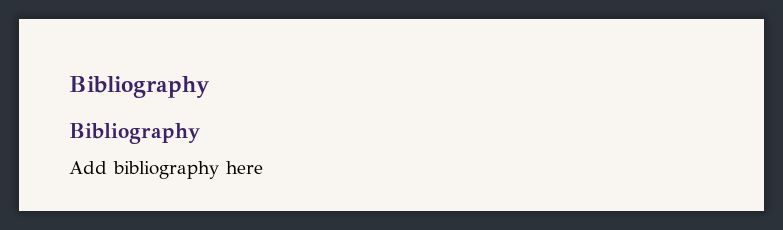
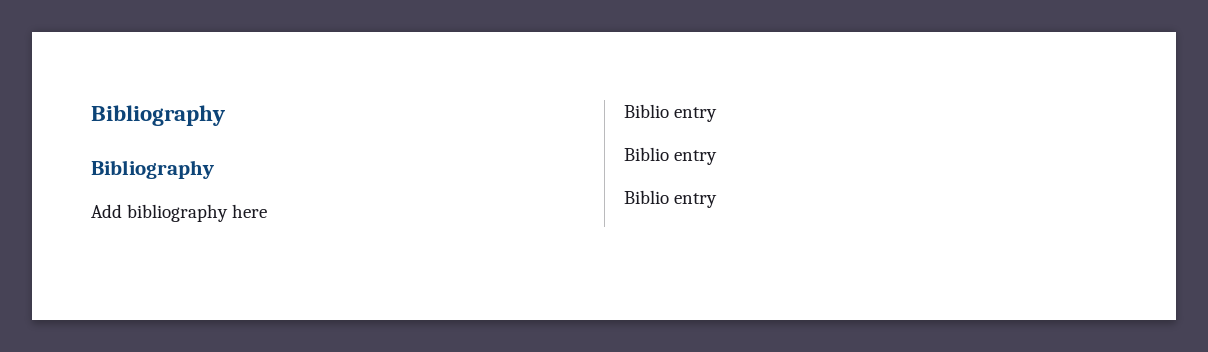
  Add bibliography here
+ Biblio entry
+ Biblio entry
+ Biblio entry

